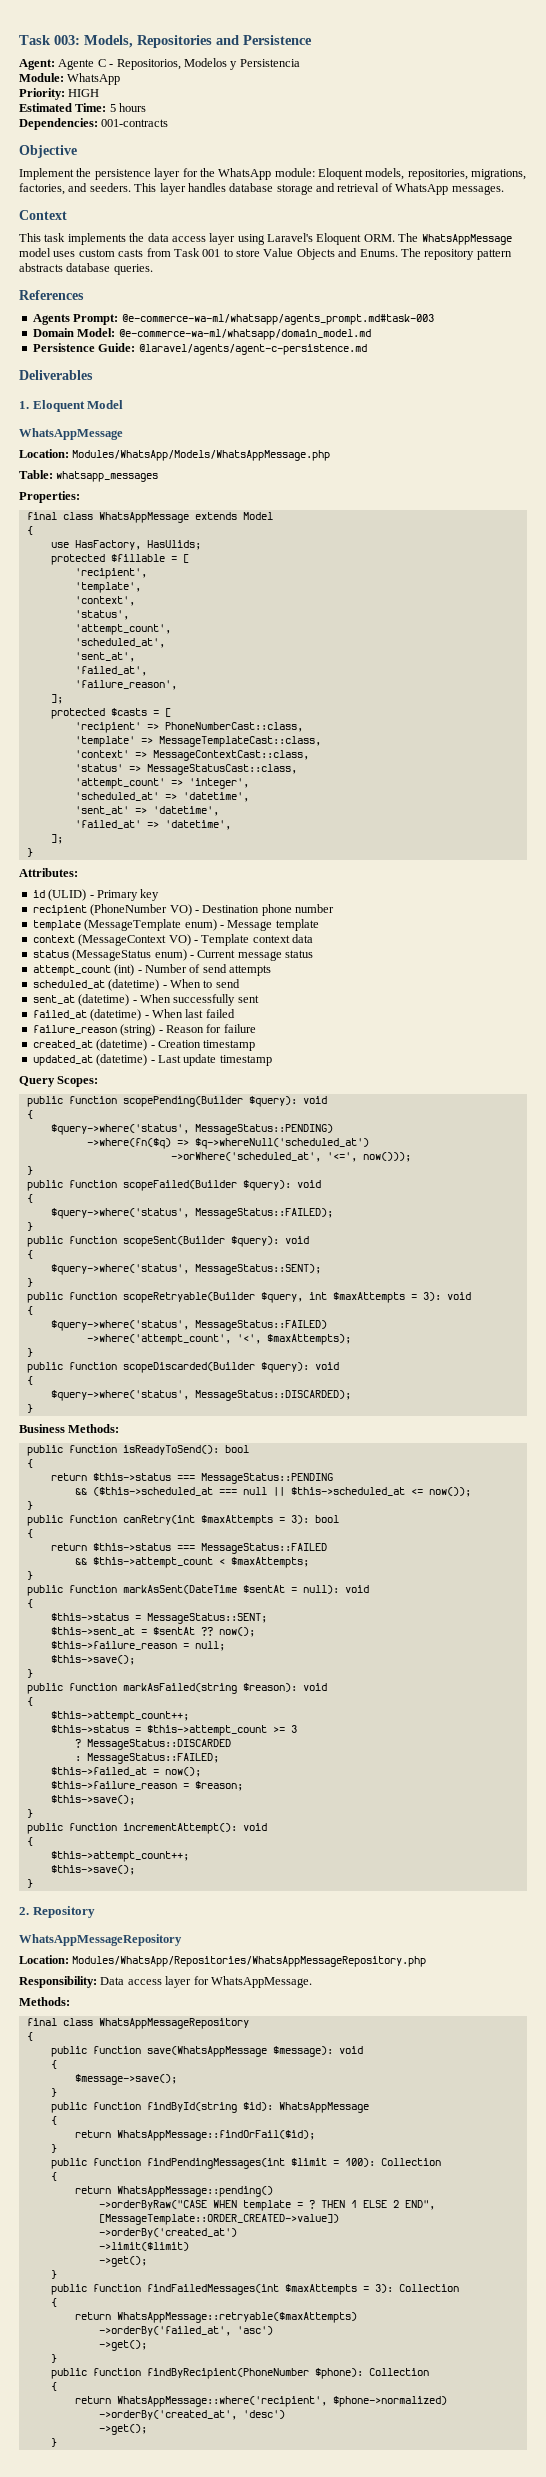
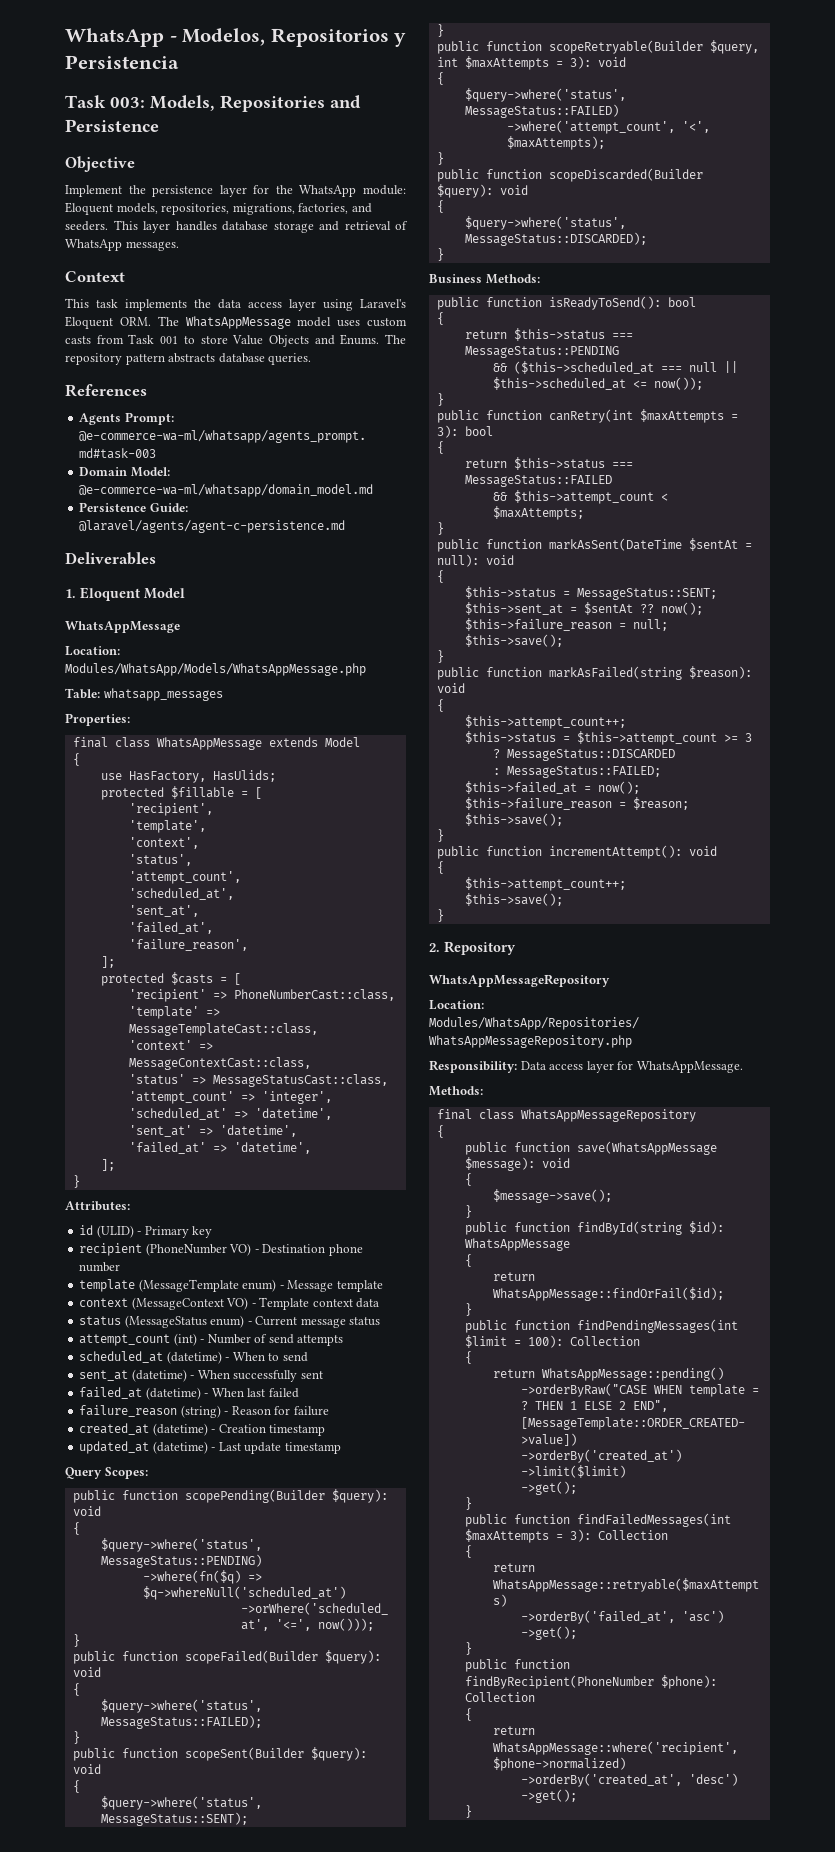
+ WhatsApp - Modelos, Repositorios y Persistencia
- Agent: Agente C - Repositorios, Modelos y Persistencia
- Module: WhatsApp
- Priority: HIGH
- Estimated Time: 5 hours
- Dependencies: 001-contracts

